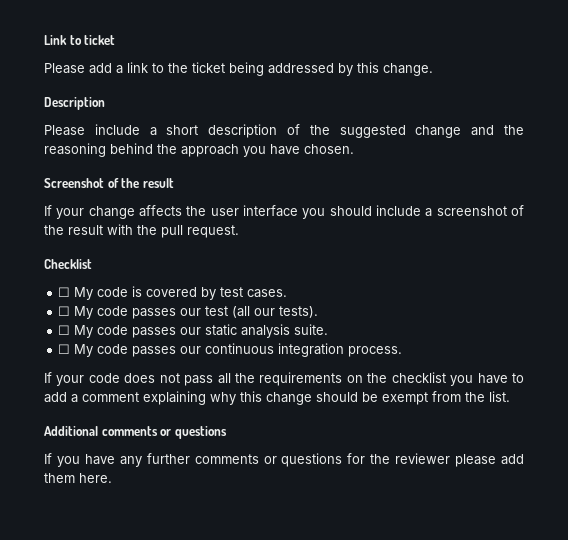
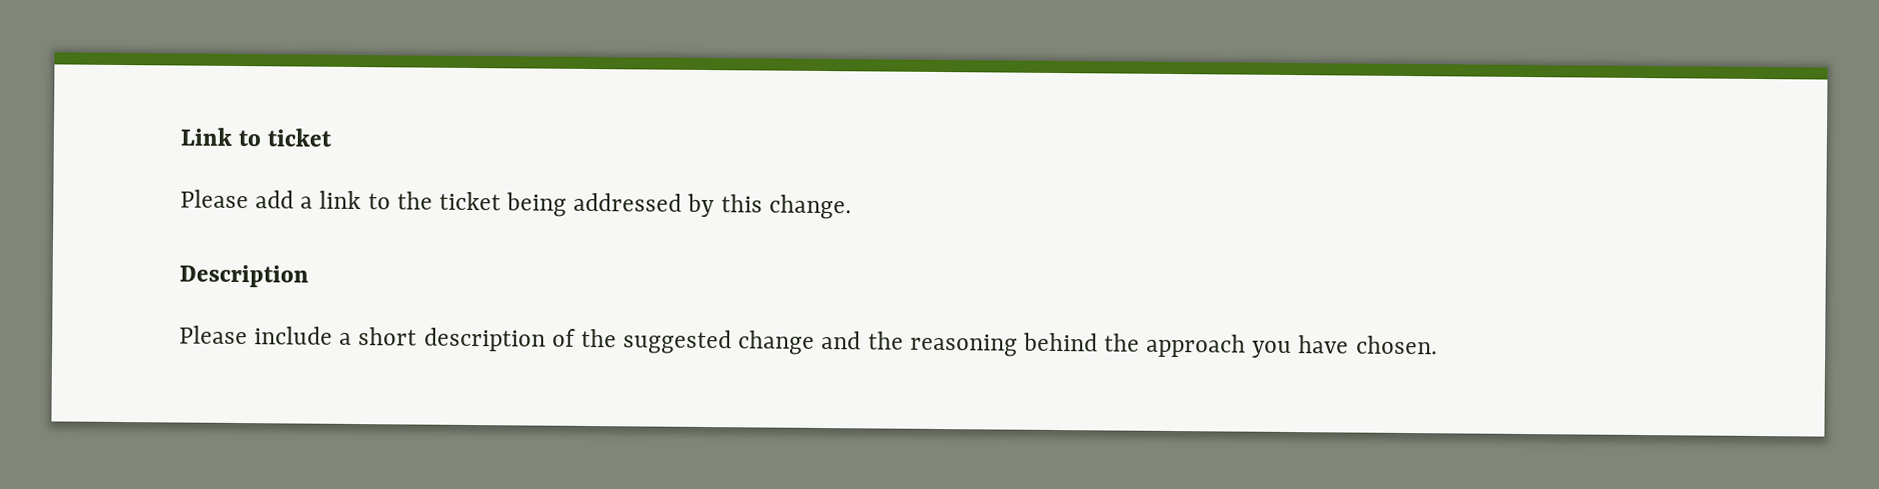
- Screenshot of the result
- If your change affects the user interface you should include a screenshot of the result with the pull request.
- Checklist
- ☐ My code is covered by test cases.
- ☐ My code passes our test (all our tests).
- ☐ My code passes our static analysis suite.
- ☐ My code passes our continuous integration process.
- If your code does not pass all the requirements on the checklist you have to add a comment explaining why this change should be exempt from the list.
- Additional comments or questions
- If you have any further comments or questions for the reviewer please add them here.

